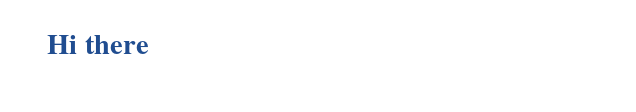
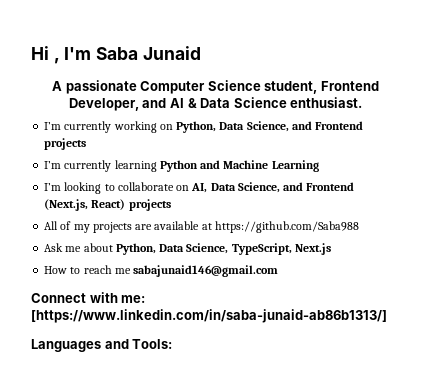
- Hi there
+ Hi , I'm Saba Junaid
+ A passionate Computer Science student, Frontend Developer, and AI & Data Science enthusiast.
+ I’m currently working on Python, Data Science, and Frontend projects
+ I’m currently learning Python and Machine Learning
+ I’m looking to collaborate on AI, Data Science, and Frontend (Next.js, React) projects
+ All of my projects are available at https://github.com/Saba988
+ Ask me about Python, Data Science, TypeScript, Next.js
+ How to reach me sabajunaid146@gmail.com
+ Connect with me: [https://www.linkedin.com/in/saba-junaid-ab86b1313/]
+ Languages and Tools:

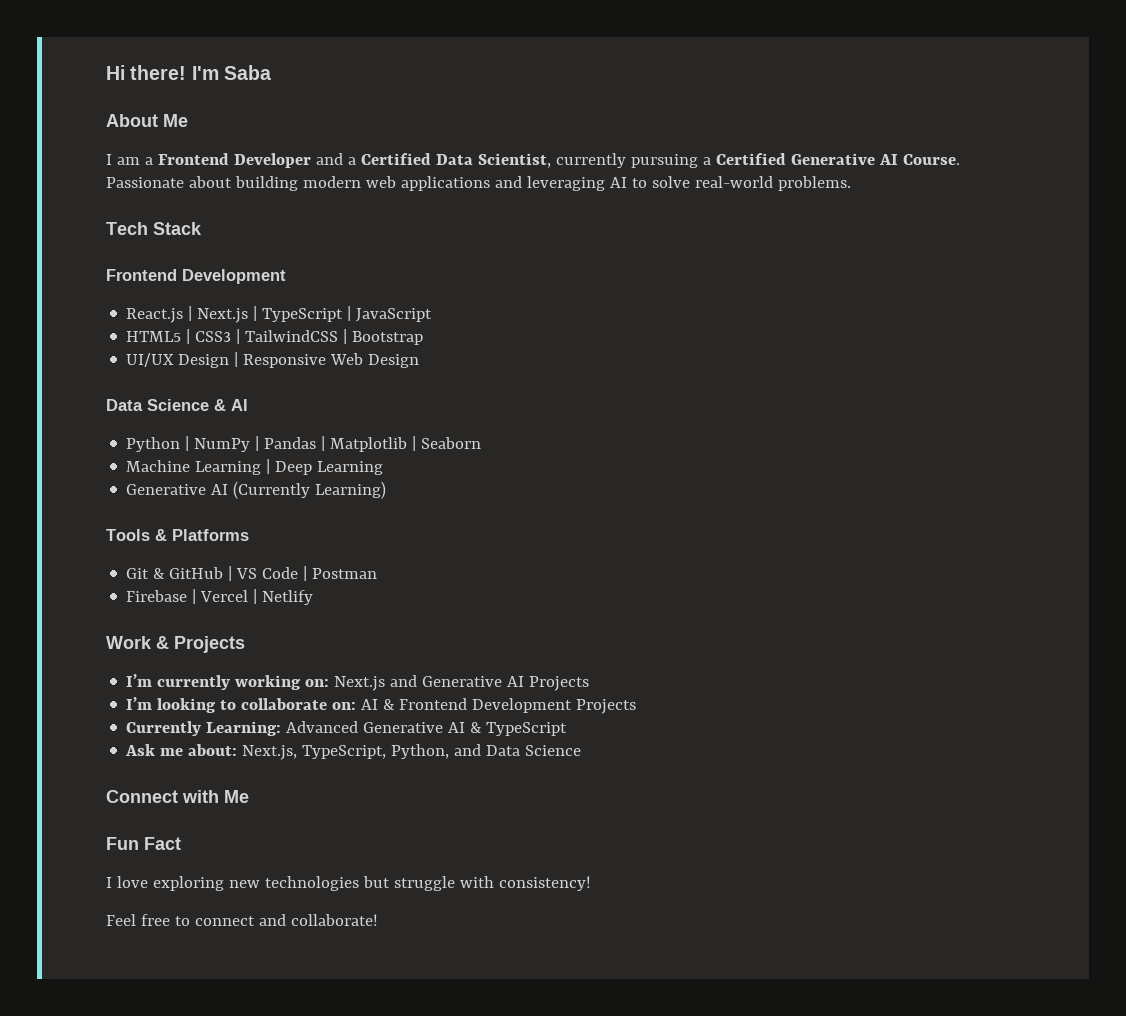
- Hi , I'm Saba Junaid
- A passionate Computer Science student, Frontend Developer, and AI & Data Science enthusiast.
- I’m currently working on Python, Data Science, and Frontend projects
- I’m currently learning Python and Machine Learning
- I’m looking to collaborate on AI, Data Science, and Frontend (Next.js, React) projects
- All of my projects are available at https://github.com/Saba988
- Ask me about Python, Data Science, TypeScript, Next.js
- How to reach me sabajunaid146@gmail.com
- Connect with me: [https://www.linkedin.com/in/saba-junaid-ab86b1313/]
- Languages and Tools:
+ Hi there! I'm Saba
+ About Me
+ I am a Frontend Developer and a Certified Data Scientist, currently pursuing a Certified Generative AI Course. Passionate about building modern web applications and leveraging AI to solve real-world problems.
+ Tech Stack
+ Frontend Development
+ React.js | Next.js | TypeScript | JavaScript
+ HTML5 | CSS3 | TailwindCSS | Bootstrap
+ UI/UX Design | Responsive Web Design
+ Data Science & AI
+ Python | NumPy | Pandas | Matplotlib | Seaborn
+ Machine Learning | Deep Learning
+ Generative AI (Currently Learning)
+ Tools & Platforms
+ Git & GitHub | VS Code | Postman
+ Firebase | Vercel | Netlify
+ Work & Projects
+ I’m currently working on: Next.js and Generative AI Projects
+ I’m looking to collaborate on: AI & Frontend Development Projects
+ Currently Learning: Advanced Generative AI & TypeScript
+ Ask me about: Next.js, TypeScript, Python, and Data Science
+ Connect with Me
+ Fun Fact
+ I love exploring new technologies but struggle with consistency!
+ Feel free to connect and collaborate!

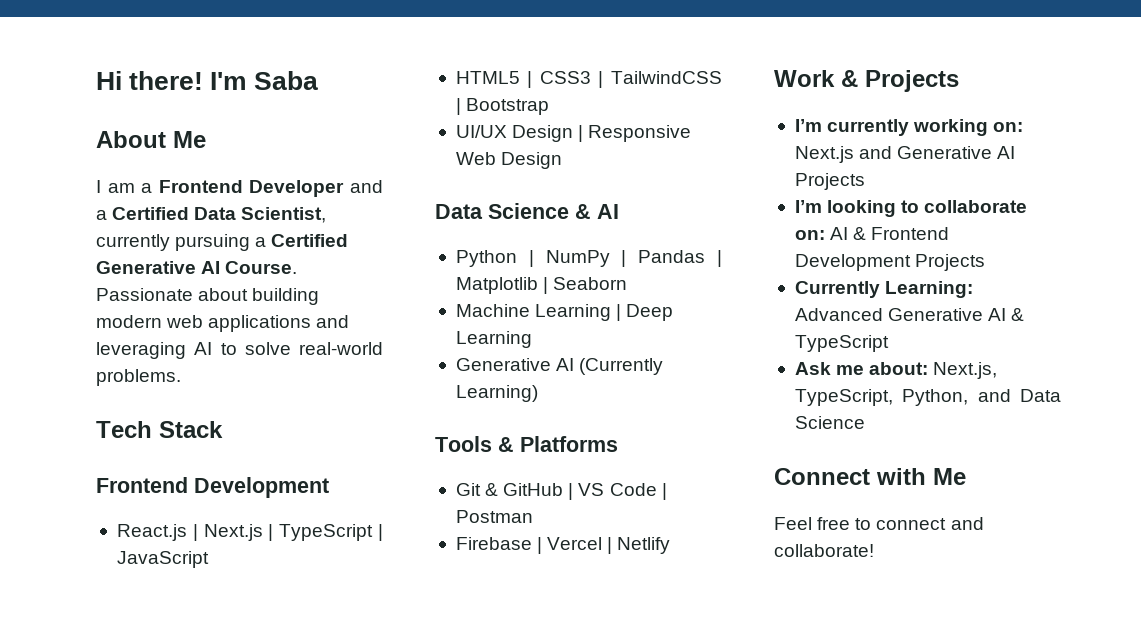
- Fun Fact
- I love exploring new technologies but struggle with consistency!

